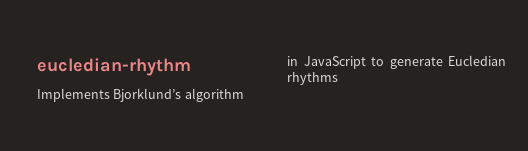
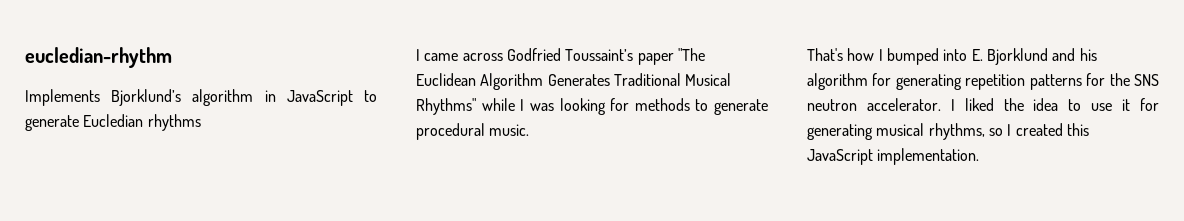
+ I came across Godfried Toussaint’s paper "The Euclidean Algorithm Generates Traditional Musical Rhythms" while I was looking for methods to generate procedural music.
+ That's how I bumped into E. Bjorklund and his algorithm for generating repetition patterns for the SNS neutron accelerator. I liked the idea to use it for generating musical rhythms, so I created this JavaScript implementation.

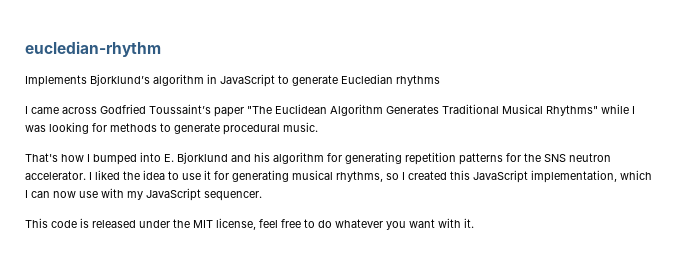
- I liked the idea to use it for generating musical rhythms, so I created this JavaScript implementation.
+ I liked the idea to use it for generating musical rhythms, so I created this JavaScript implementation, which I can now use with my JavaScript sequencer.
+ This code is released under the MIT license, feel free to do whatever you want with it.

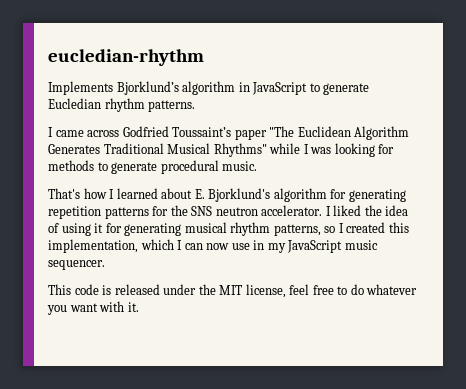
- Implements Bjorklund’s algorithm in JavaScript to generate Eucledian rhythms
+ Implements Bjorklund’s algorithm in JavaScript to generate Eucledian rhythm patterns.
- That's how I bumped into E. Bjorklund and his algorithm for generating repetition patterns for the SNS neutron accelerator.
+ That's how I learned about E. Bjorklund's algorithm for generating repetition patterns for the SNS neutron accelerator.
- I liked the idea to use it for generating musical rhythms, so I created this JavaScript implementation, which I can now use with my JavaScript sequencer.
+ I liked the idea of using it for generating musical rhythm patterns, so I created this implementation, which I can now use in my JavaScript music sequencer.

